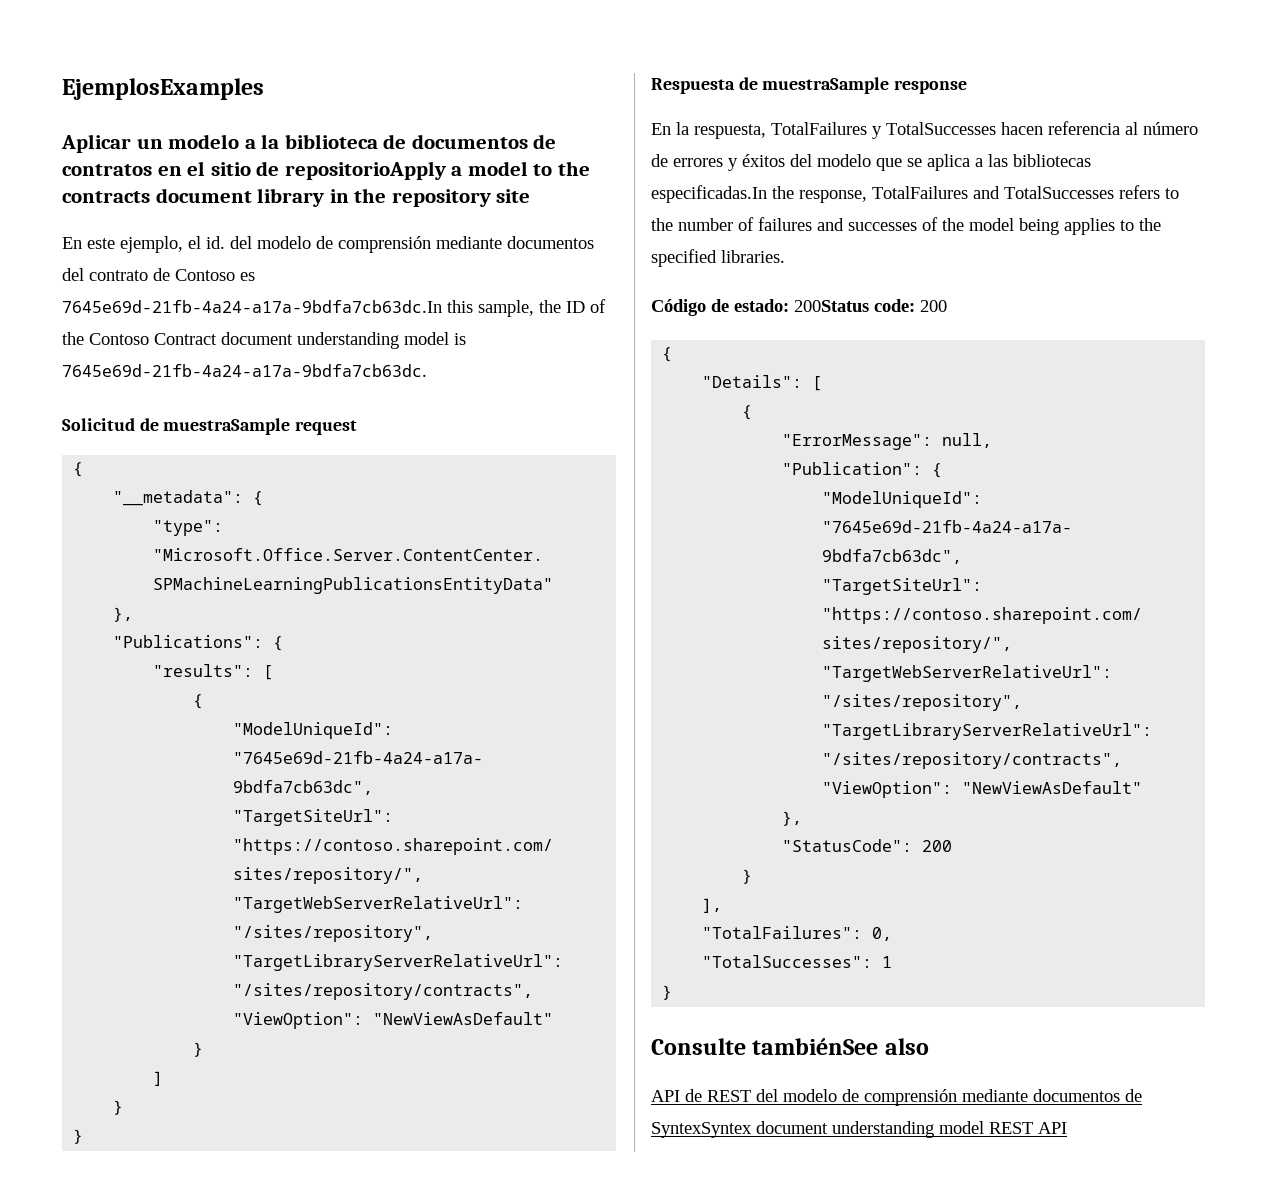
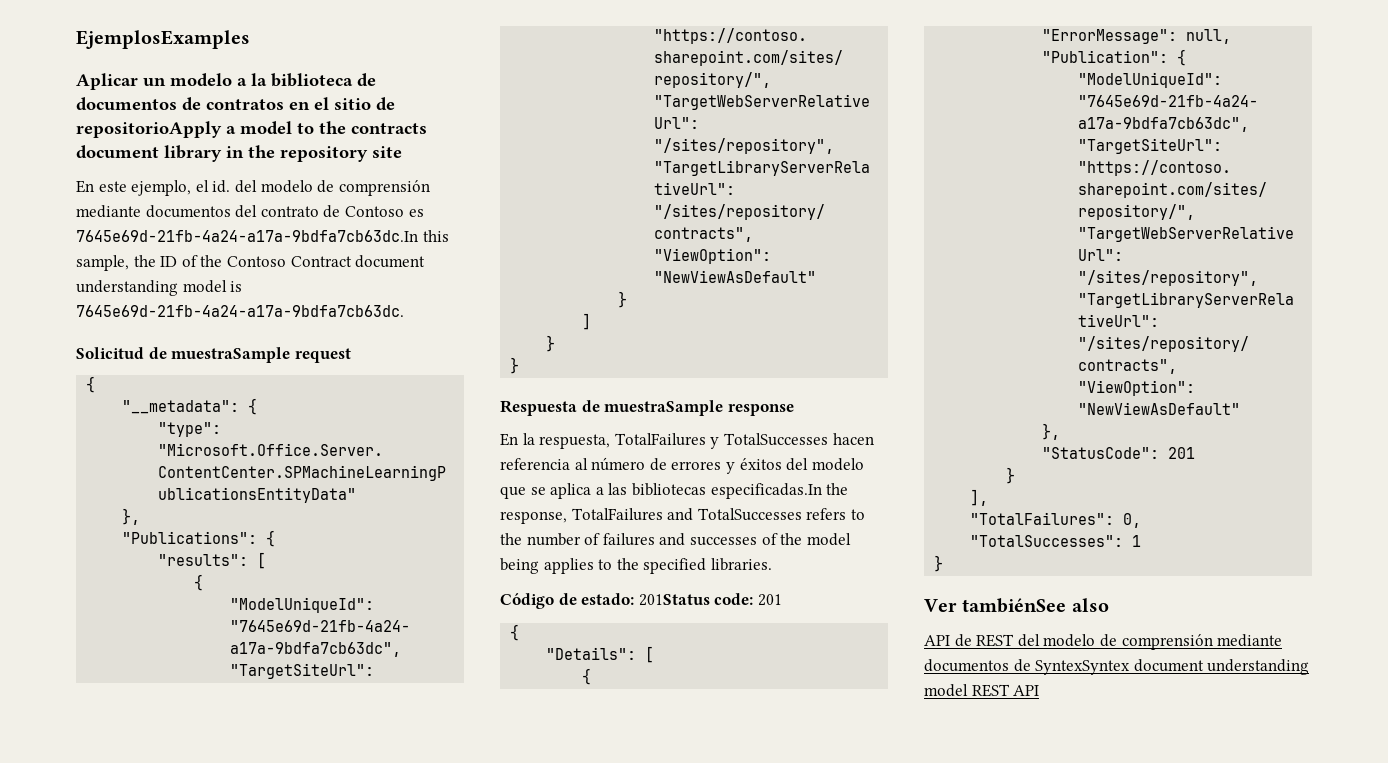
- Código de estado: 200Status code: 200
+ Código de estado: 201Status code: 201
- "StatusCode": 200
+ "StatusCode": 201
- Consulte tambiénSee also
+ Ver tambiénSee also

